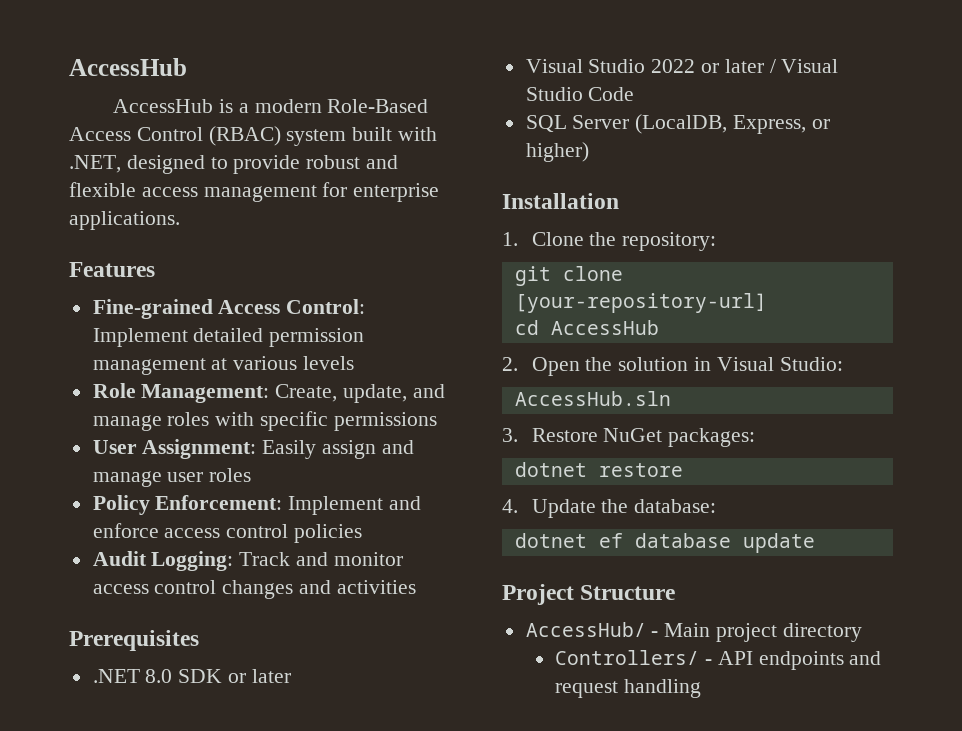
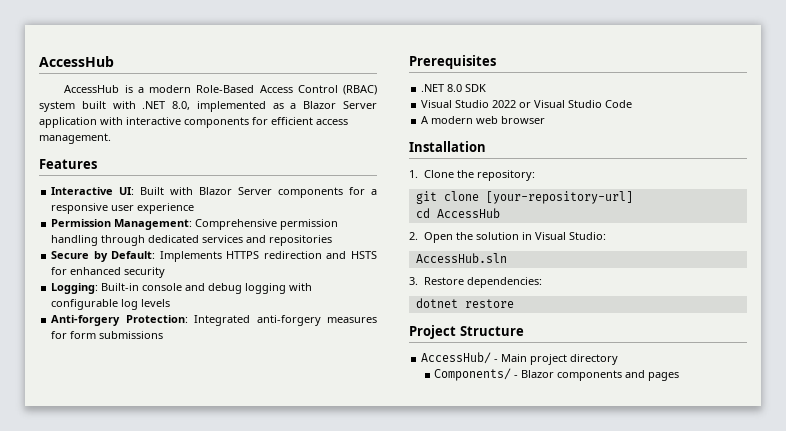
- AccessHub is a modern Role-Based Access Control (RBAC) system built with .NET, designed to provide robust and flexible access management for enterprise applications.
+ AccessHub is a modern Role-Based Access Control (RBAC) system built with .NET 8.0, implemented as a Blazor Server application with interactive components for efficient access management.
  Features
- Fine-grained Access Control: Implement detailed permission management at various levels
- Role Management: Create, update, and manage roles with specific permissions
- User Assignment: Easily assign and manage user roles
- Policy Enforcement: Implement and enforce access control policies
- Audit Logging: Track and monitor access control changes and activities
+ Interactive UI: Built with Blazor Server components for a responsive user experience
+ Permission Management: Comprehensive permission handling through dedicated services and repositories
+ Secure by Default: Implements HTTPS redirection and HSTS for enhanced security
+ Logging: Built-in console and debug logging with configurable log levels
+ Anti-forgery Protection: Integrated anti-forgery measures for form submissions
- .NET 8.0 SDK or later
+ .NET 8.0 SDK
- Visual Studio 2022 or later / Visual Studio Code
+ Visual Studio 2022 or Visual Studio Code
- SQL Server (LocalDB, Express, or higher)
+ A modern web browser
- 3. Restore NuGet packages:
+ 3. Restore dependencies:
- 4. Update the database:
- dotnet ef database update
- Controllers/ - API endpoints and request handling
+ Components/ - Blazor components and pages

